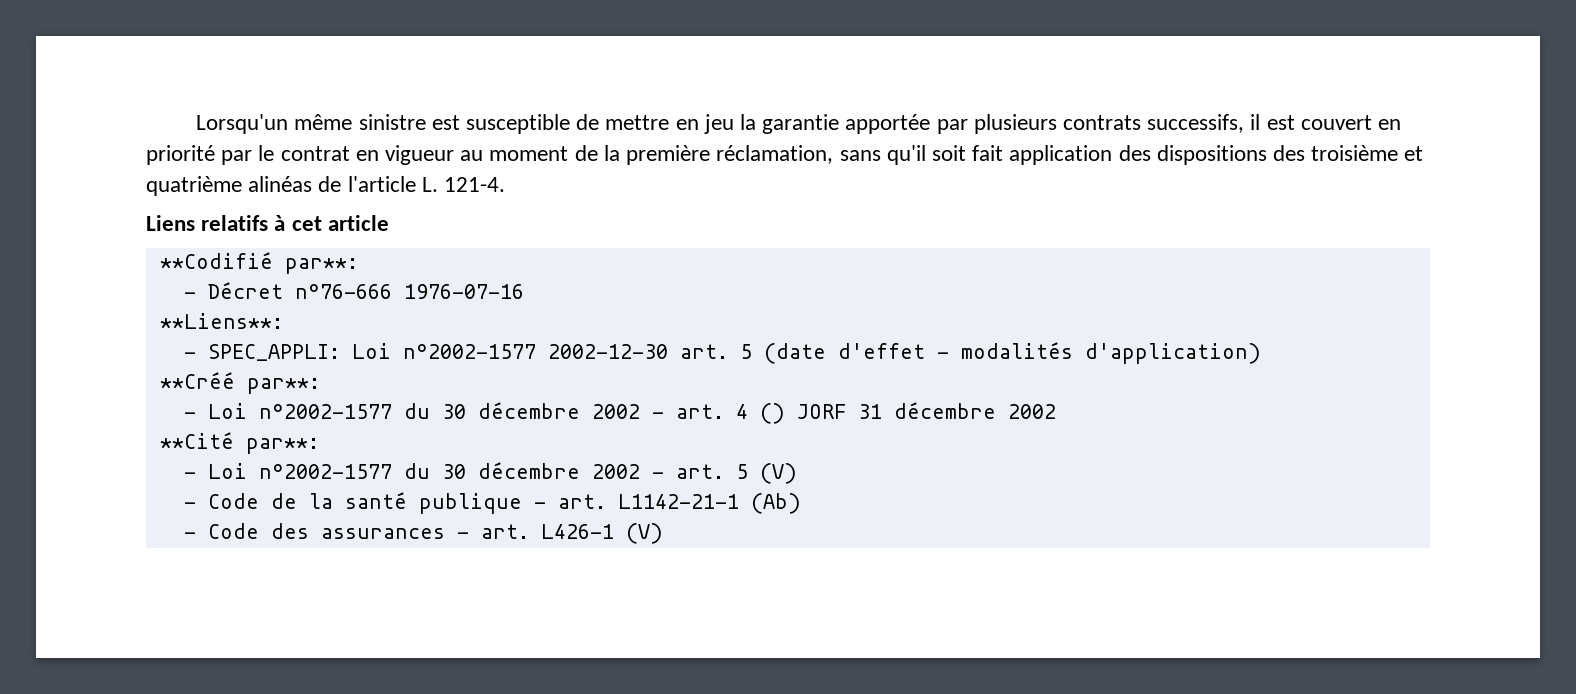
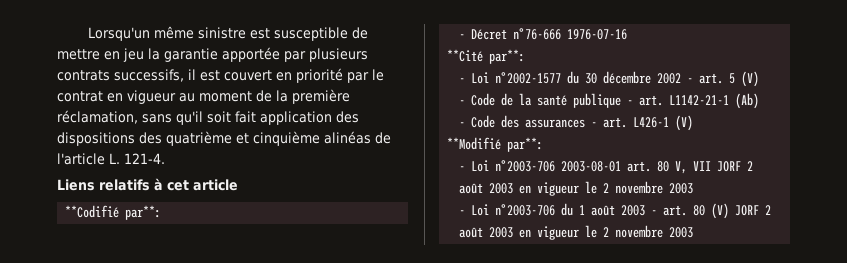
- Lorsqu'un même sinistre est susceptible de mettre en jeu la garantie apportée par plusieurs contrats successifs, il est couvert en priorité par le contrat en vigueur au moment de la première réclamation, sans qu'il soit fait application des dispositions des troisième et quatrième alinéas de l'article L. 121-4.
+ Lorsqu'un même sinistre est susceptible de mettre en jeu la garantie apportée par plusieurs contrats successifs, il est couvert en priorité par le contrat en vigueur au moment de la première réclamation, sans qu'il soit fait application des dispositions des quatrième et cinquième alinéas de l'article L. 121-4.
- **Liens**:
- - SPEC_APPLI: Loi n°2002-1577 2002-12-30 art. 5 (date d'effet - modalités d'application)
- **Créé par**:
- - Loi n°2002-1577 du 30 décembre 2002 - art. 4 () JORF 31 décembre 2002
+ **Modifié par**:
+ - Loi n°2003-706 2003-08-01 art. 80 V, VII JORF 2 août 2003 en vigueur le 2 novembre 2003
+ - Loi n°2003-706 du 1 août 2003 - art. 80 (V) JORF 2 août 2003 en vigueur le 2 novembre 2003

